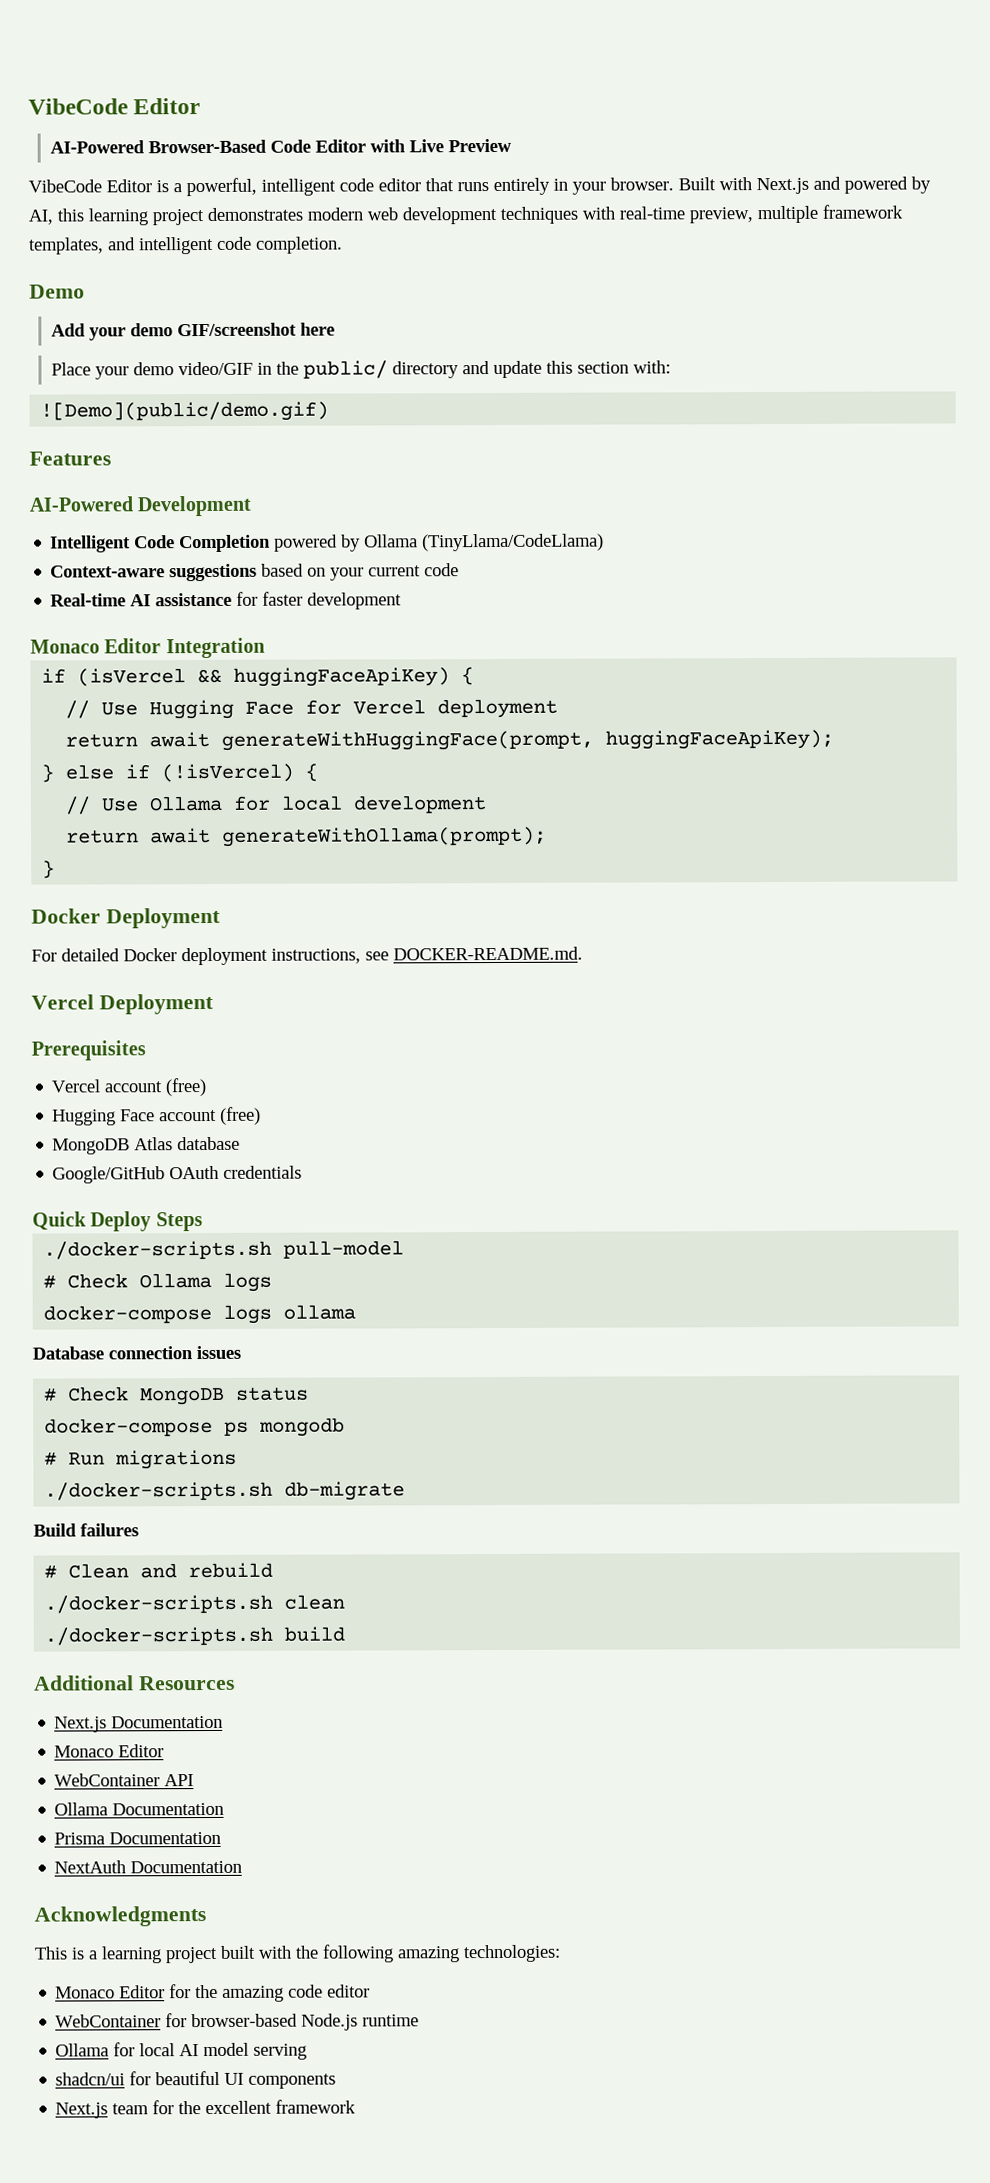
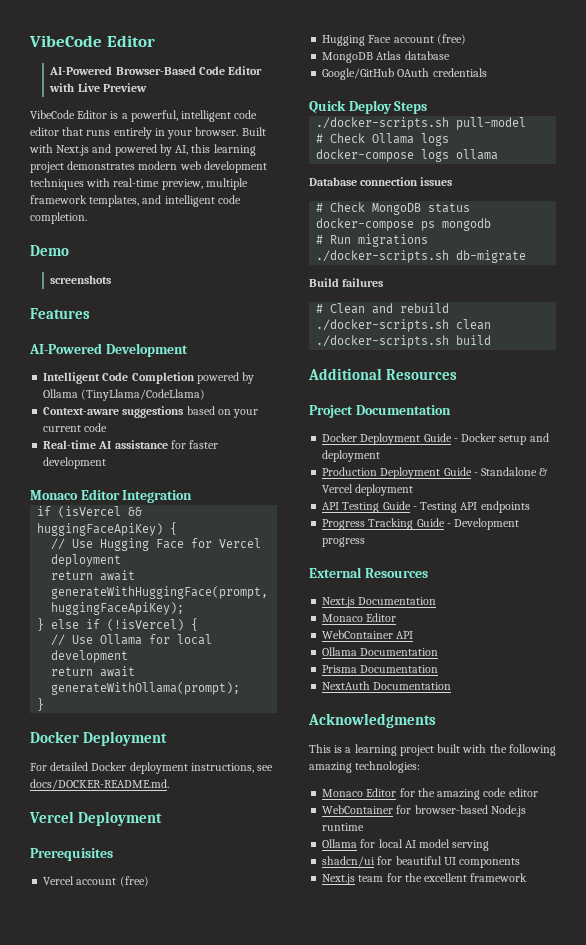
- Add your demo GIF/screenshot here
- Place your demo video/GIF in the public/ directory and update this section with:
- ![Demo](public/demo.gif)
+ screenshots
- For detailed Docker deployment instructions, see DOCKER-README.md.
+ For detailed Docker deployment instructions, see docs/DOCKER-README.md.
+ Project Documentation
+ Docker Deployment Guide - Docker setup and deployment
+ Production Deployment Guide - Standalone & Vercel deployment
+ API Testing Guide - Testing API endpoints
+ Progress Tracking Guide - Development progress
+ External Resources

